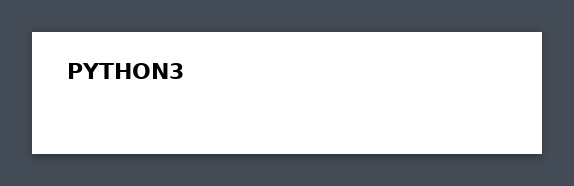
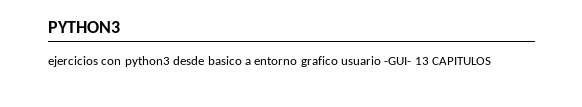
+ ejercicios con python3 desde basico a entorno grafico usuario -GUI- 13 CAPITULOS

